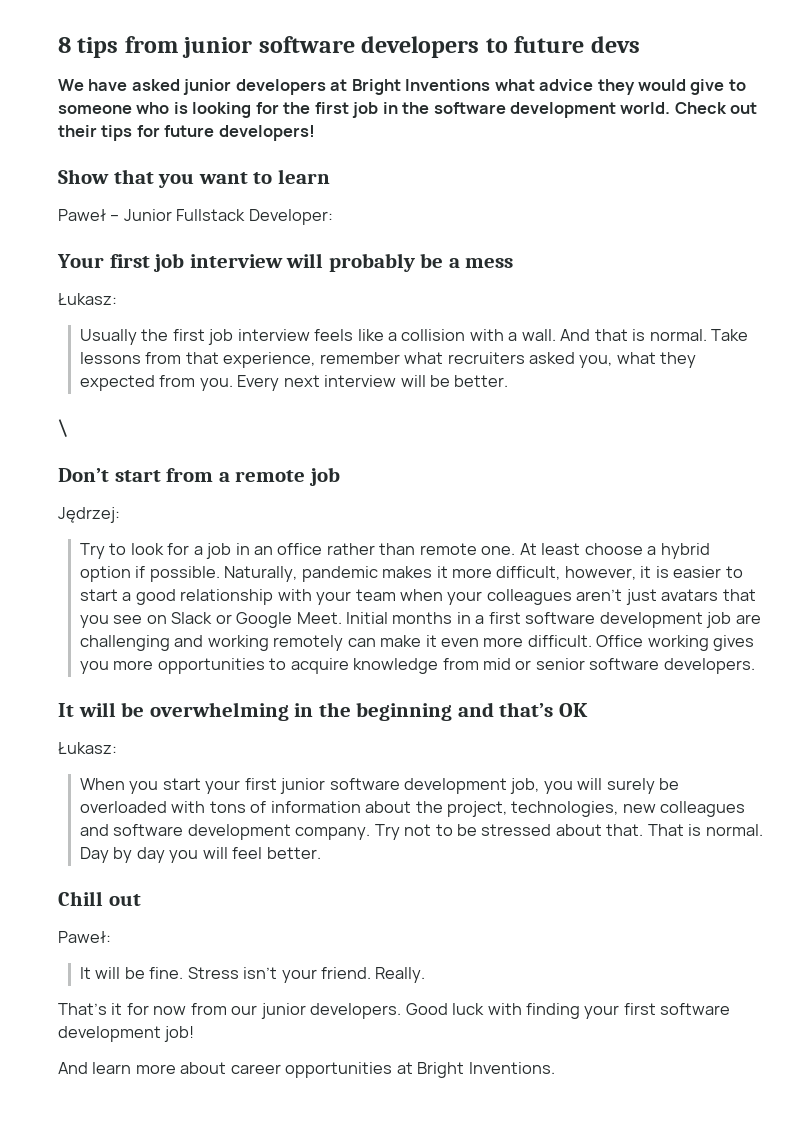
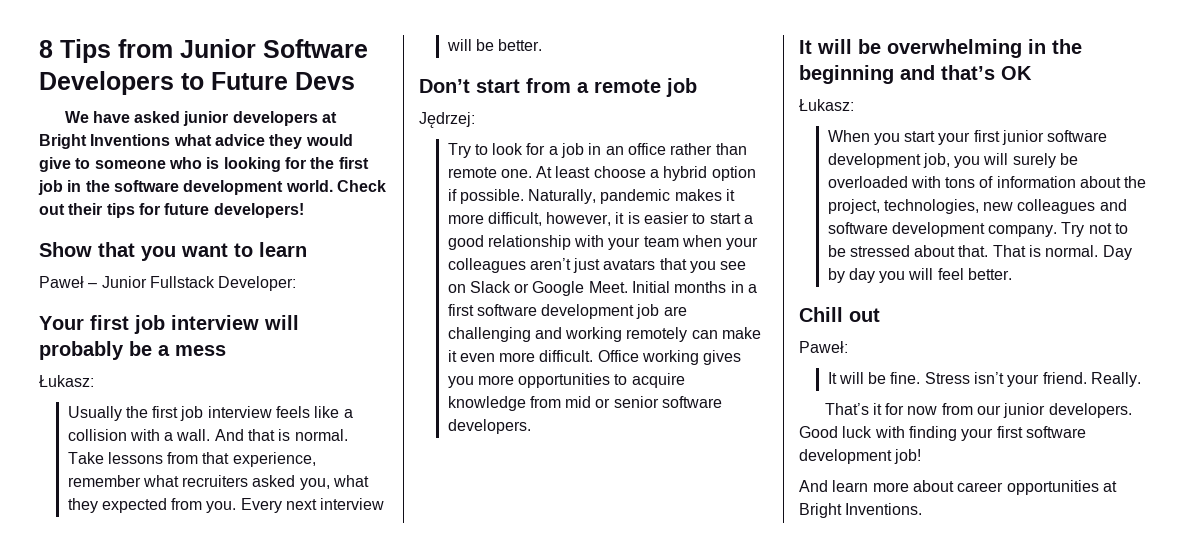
- 8 tips from junior software developers to future devs
+ 8 Tips from Junior Software Developers to Future Devs
- \

